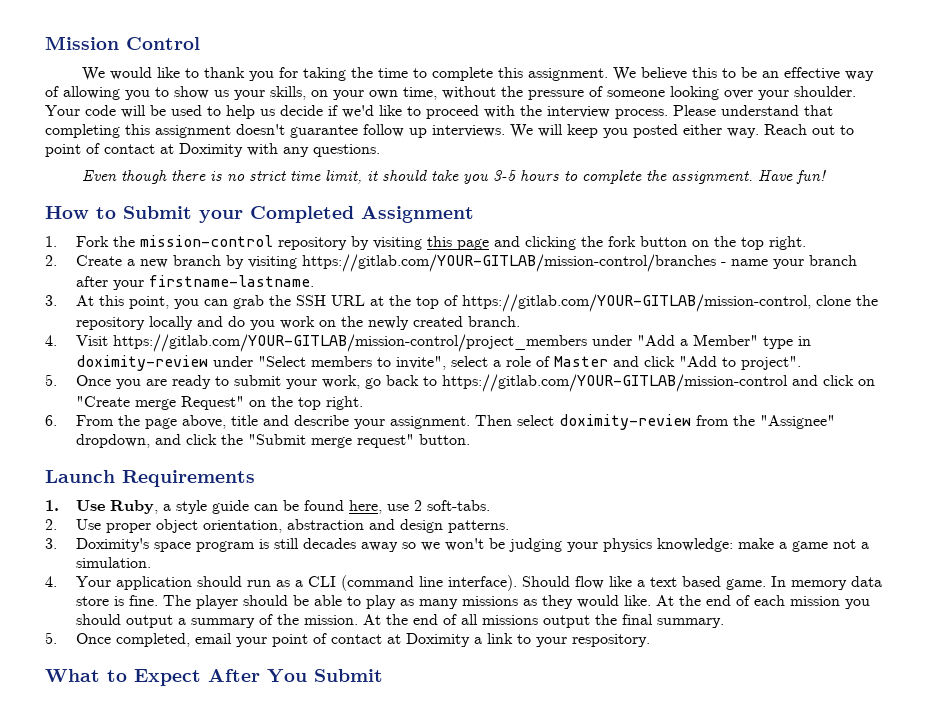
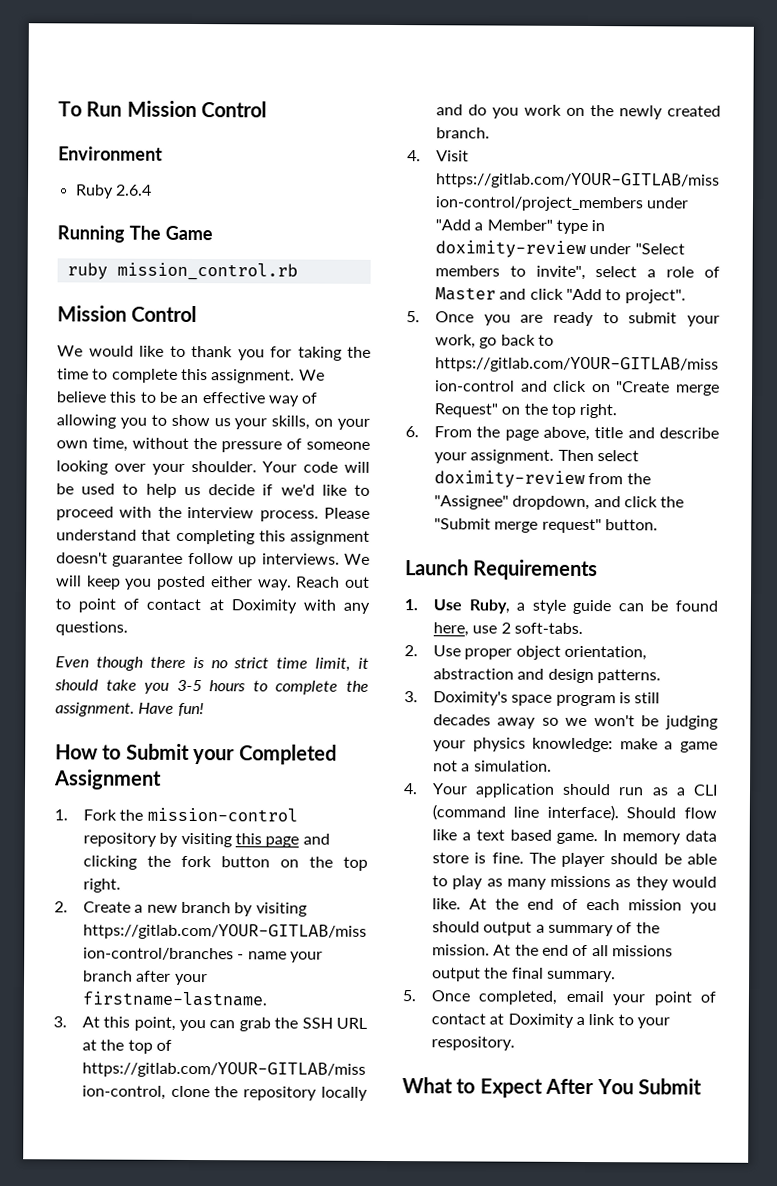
+ To Run Mission Control
+ Environment
+ Ruby 2.6.4
+ Running The Game
+ ruby mission_control.rb

